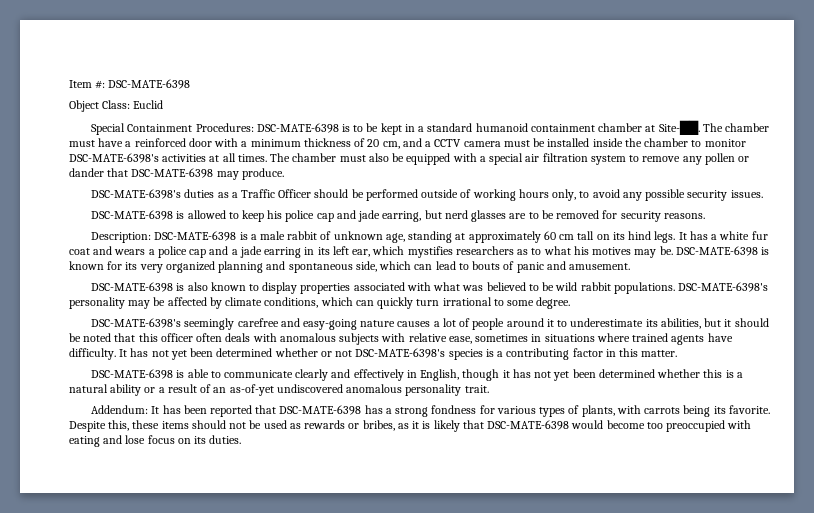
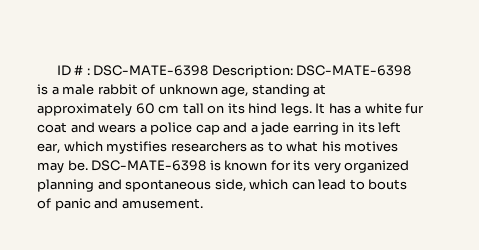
- Item #: DSC-MATE-6398
- Object Class: Euclid
- Special Containment Procedures: DSC-MATE-6398 is to be kept in a standard humanoid containment chamber at Site-██. The chamber must have a reinforced door with a minimum thickness of 20 cm, and a CCTV camera must be installed inside the chamber to monitor DSC-MATE-6398's activities at all times. The chamber must also be equipped with a special air filtration system to remove any pollen or dander that DSC-MATE-6398 may produce.
- DSC-MATE-6398's duties as a Traffic Officer should be performed outside of working hours only, to avoid any possible security issues.
- DSC-MATE-6398 is allowed to keep his police cap and jade earring, but nerd glasses are to be removed for security reasons.
- Description: DSC-MATE-6398 is a male rabbit of unknown age, standing at approximately 60 cm tall on its hind legs.
+ ID # : DSC-MATE-6398 Description: DSC-MATE-6398 is a male rabbit of unknown age, standing at approximately 60 cm tall on its hind legs.
- DSC-MATE-6398 is also known to display properties associated with what was believed to be wild rabbit populations. DSC-MATE-6398's personality may be affected by climate conditions, which can quickly turn irrational to some degree.
- DSC-MATE-6398's seemingly carefree and easy-going nature causes a lot of people around it to underestimate its abilities, but it should be noted that this officer often deals with anomalous subjects with relative ease, sometimes in situations where trained agents have difficulty. It has not yet been determined whether or not DSC-MATE-6398's species is a contributing factor in this matter.
- DSC-MATE-6398 is able to communicate clearly and effectively in English, though it has not yet been determined whether this is a natural ability or a result of an as-of-yet undiscovered anomalous personality trait.
- Addendum: It has been reported that DSC-MATE-6398 has a strong fondness for various types of plants, with carrots being its favorite. Despite this, these items should not be used as rewards or bribes, as it is likely that DSC-MATE-6398 would become too preoccupied with eating and lose focus on its duties.

